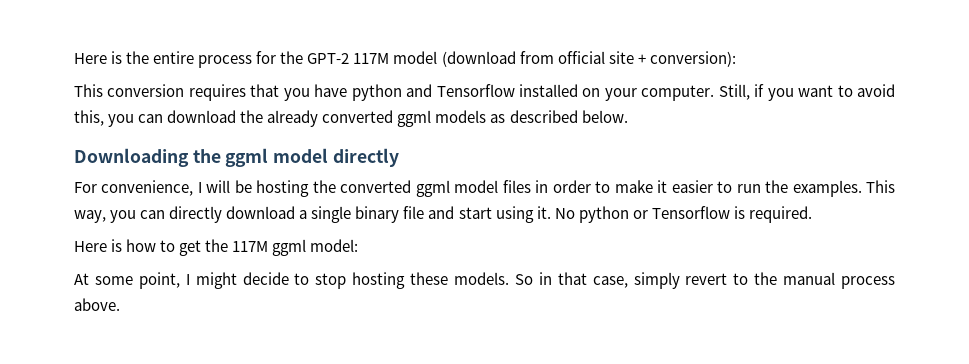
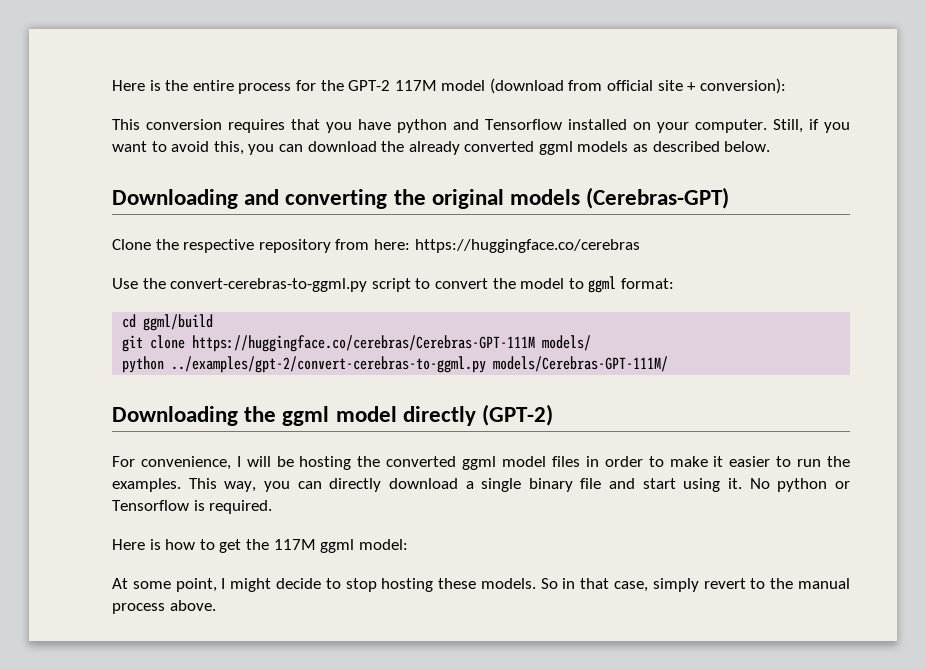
+ Downloading and converting the original models (Cerebras-GPT)
+ Clone the respective repository from here: https://huggingface.co/cerebras
+ Use the convert-cerebras-to-ggml.py script to convert the model to ggml format:
+ cd ggml/build
+ git clone https://huggingface.co/cerebras/Cerebras-GPT-111M models/
+ python ../examples/gpt-2/convert-cerebras-to-ggml.py models/Cerebras-GPT-111M/
- Downloading the ggml model directly
+ Downloading the ggml model directly (GPT-2)

